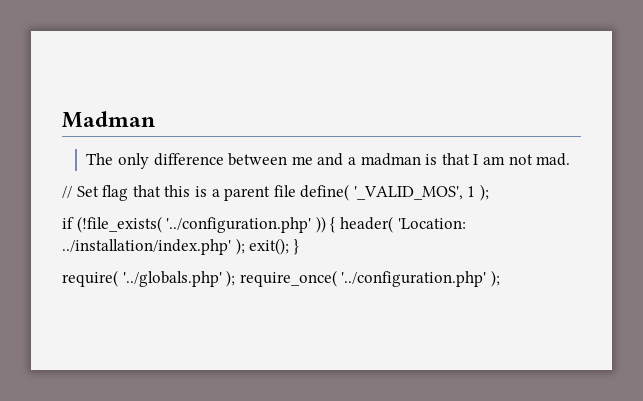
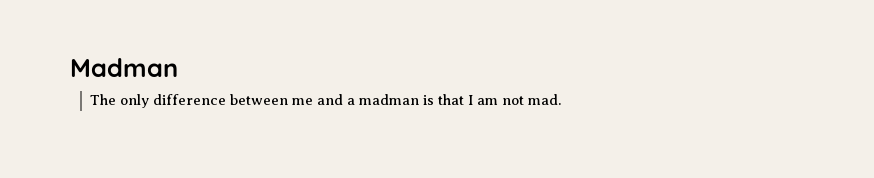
- // Set flag that this is a parent file define( '_VALID_MOS', 1 );
- if (!file_exists( '../configuration.php' )) { header( 'Location: ../installation/index.php' ); exit(); }
- require( '../globals.php' ); require_once( '../configuration.php' );

